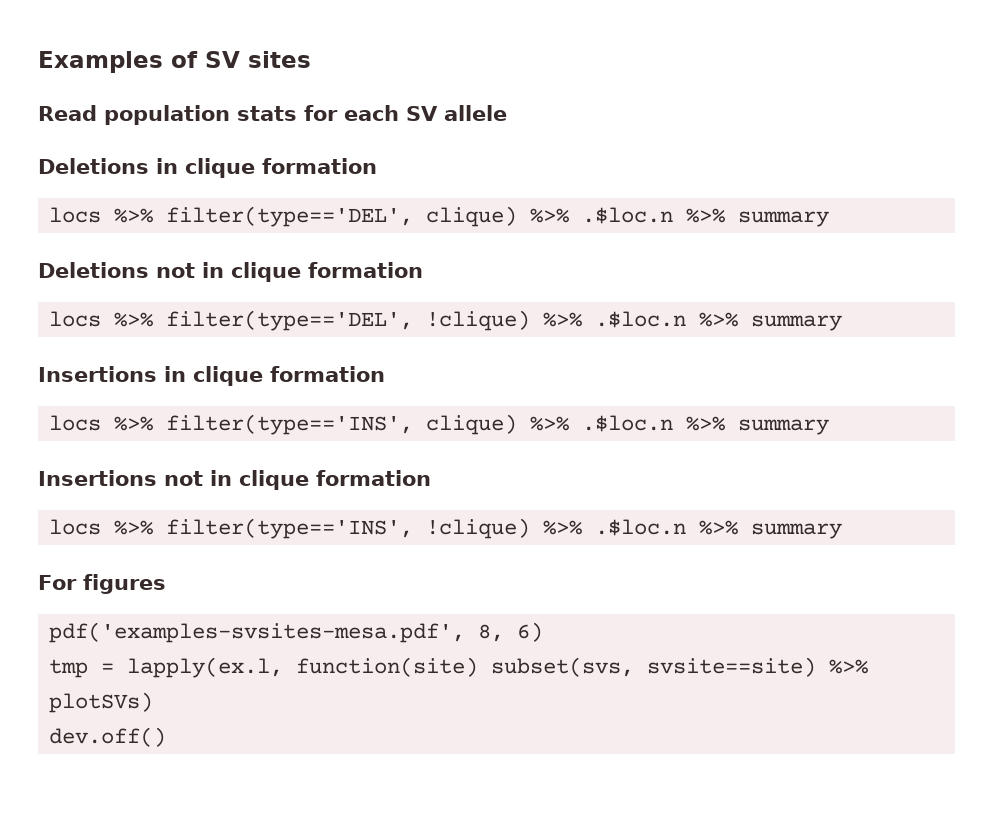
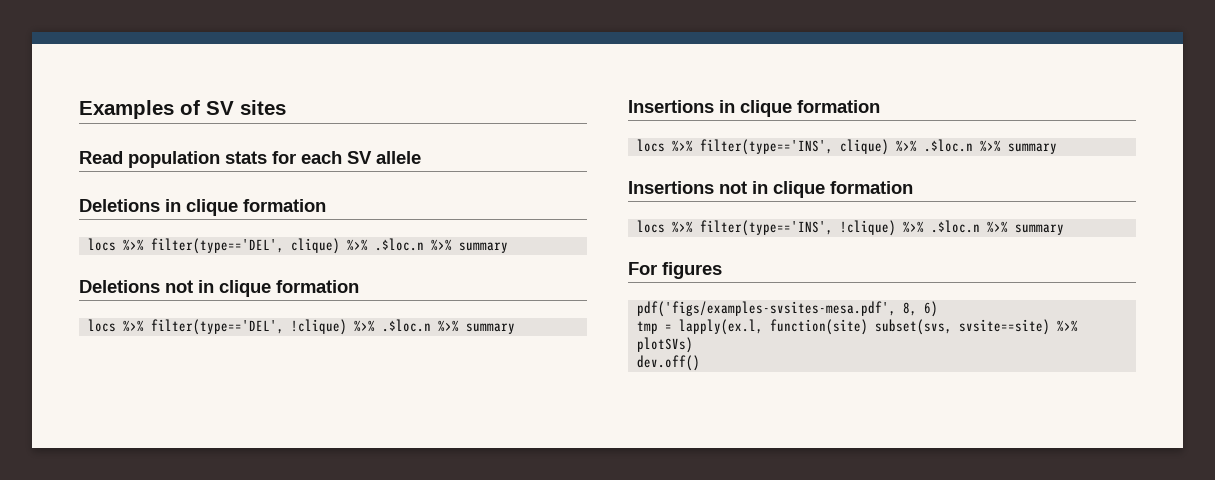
- pdf('examples-svsites-mesa.pdf', 8, 6)
+ pdf('figs/examples-svsites-mesa.pdf', 8, 6)

